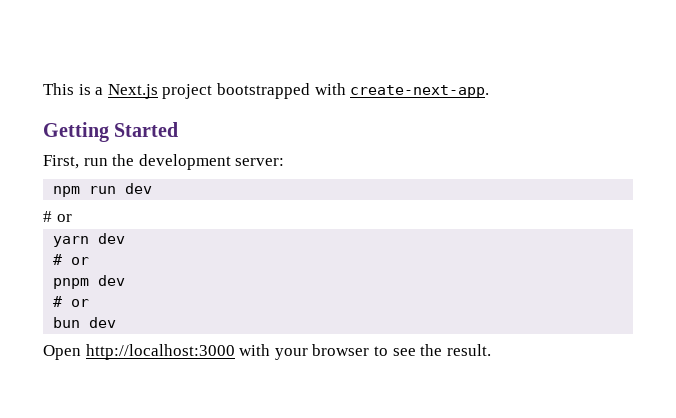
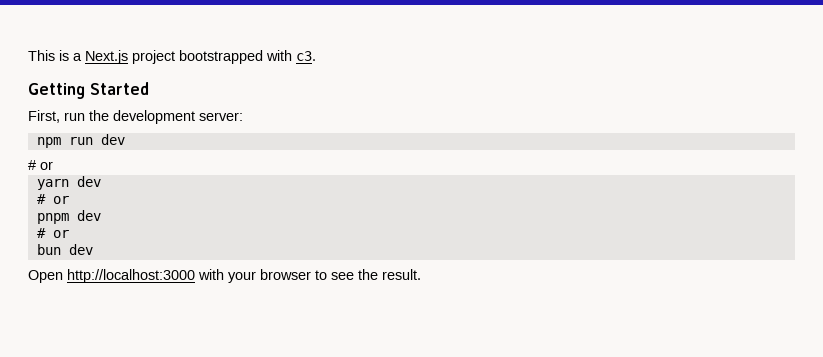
- This is a Next.js project bootstrapped with create-next-app.
+ This is a Next.js project bootstrapped with c3.

